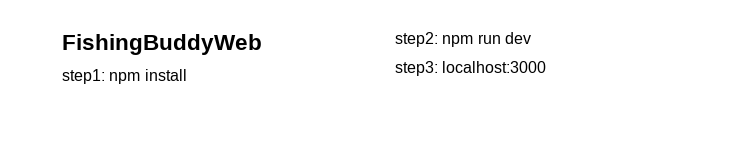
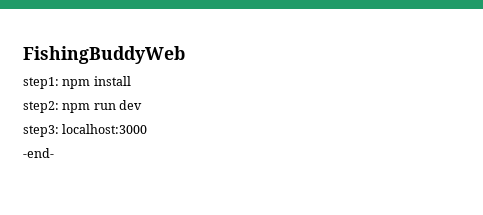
+ -end-

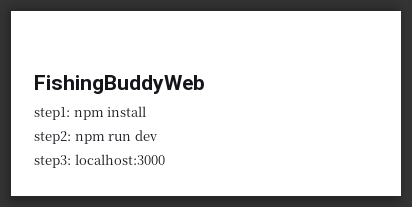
- -end-

